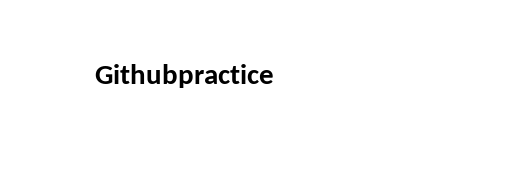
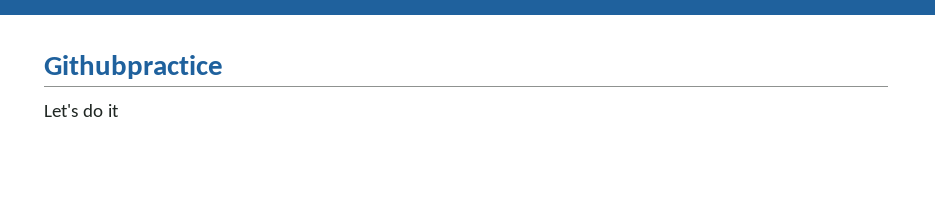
+ Let's do it

